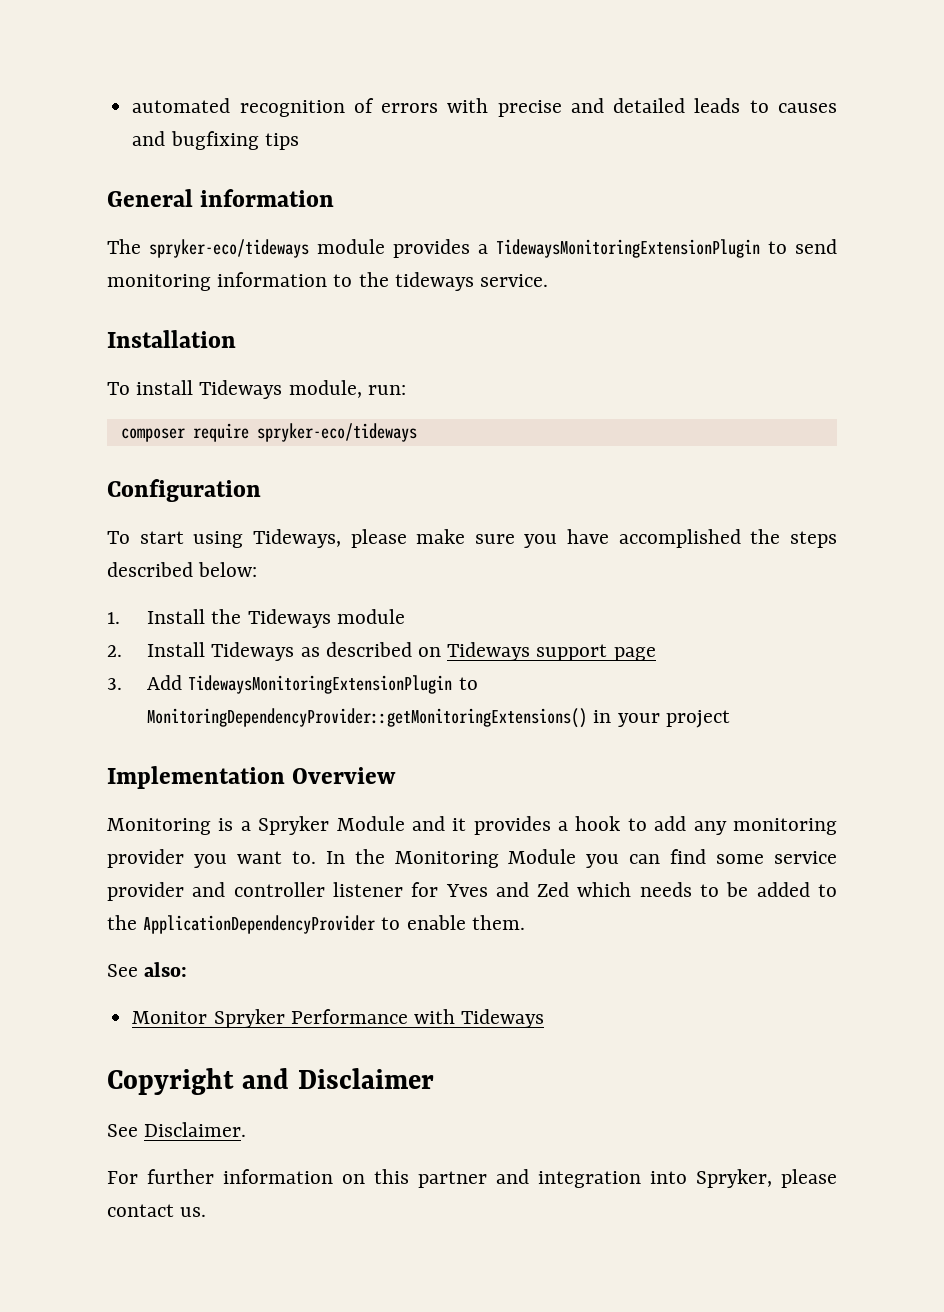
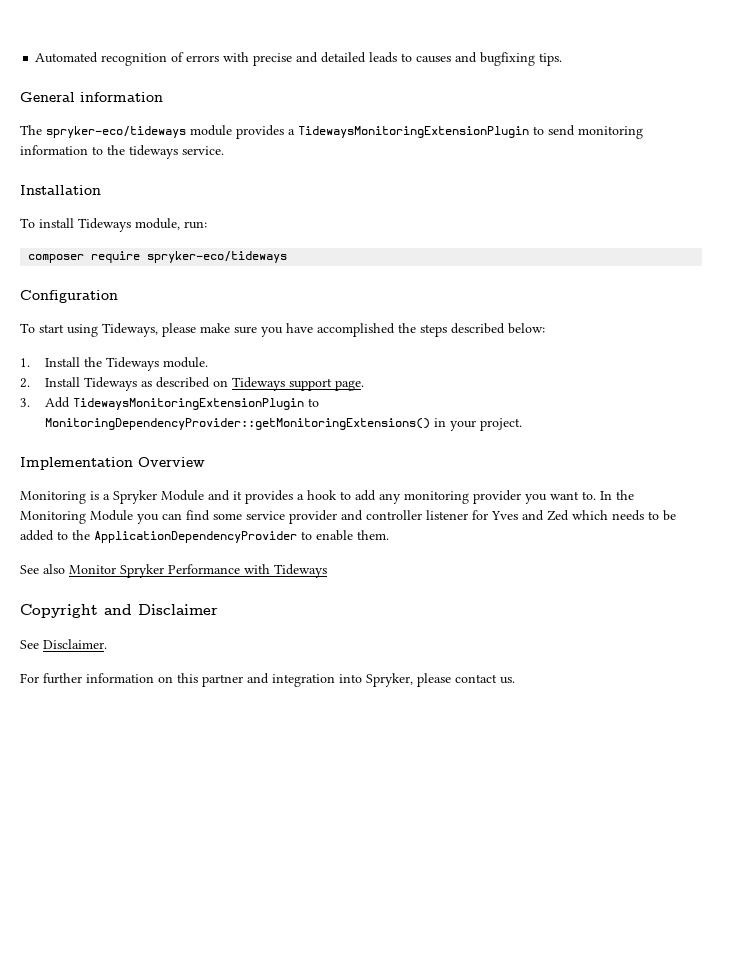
- automated recognition of errors with precise and detailed leads to causes and bugfixing tips
+ Automated recognition of errors with precise and detailed leads to causes and bugfixing tips.
- 1. Install the Tideways module
+ 1. Install the Tideways module.
- 2. Install Tideways as described on Tideways support page
+ 2. Install Tideways as described on Tideways support page.
- 3. Add TidewaysMonitoringExtensionPlugin to MonitoringDependencyProvider::getMonitoringExtensions() in your project
+ 3. Add TidewaysMonitoringExtensionPlugin to MonitoringDependencyProvider::getMonitoringExtensions() in your project.
- See also:
- Monitor Spryker Performance with Tideways
+ See also Monitor Spryker Performance with Tideways

